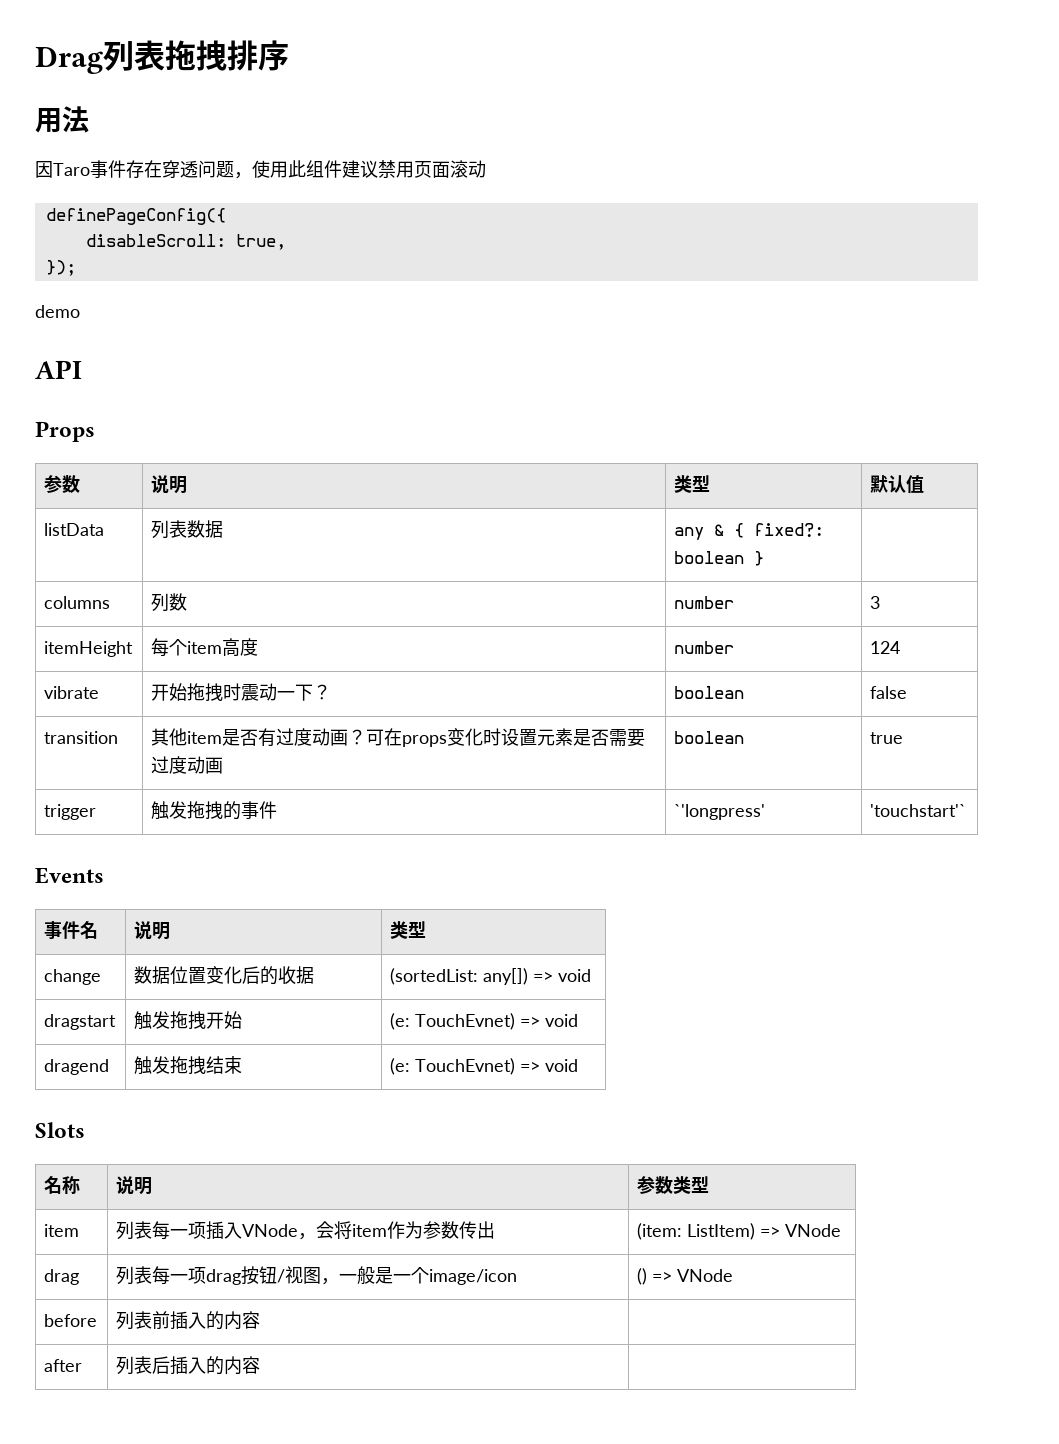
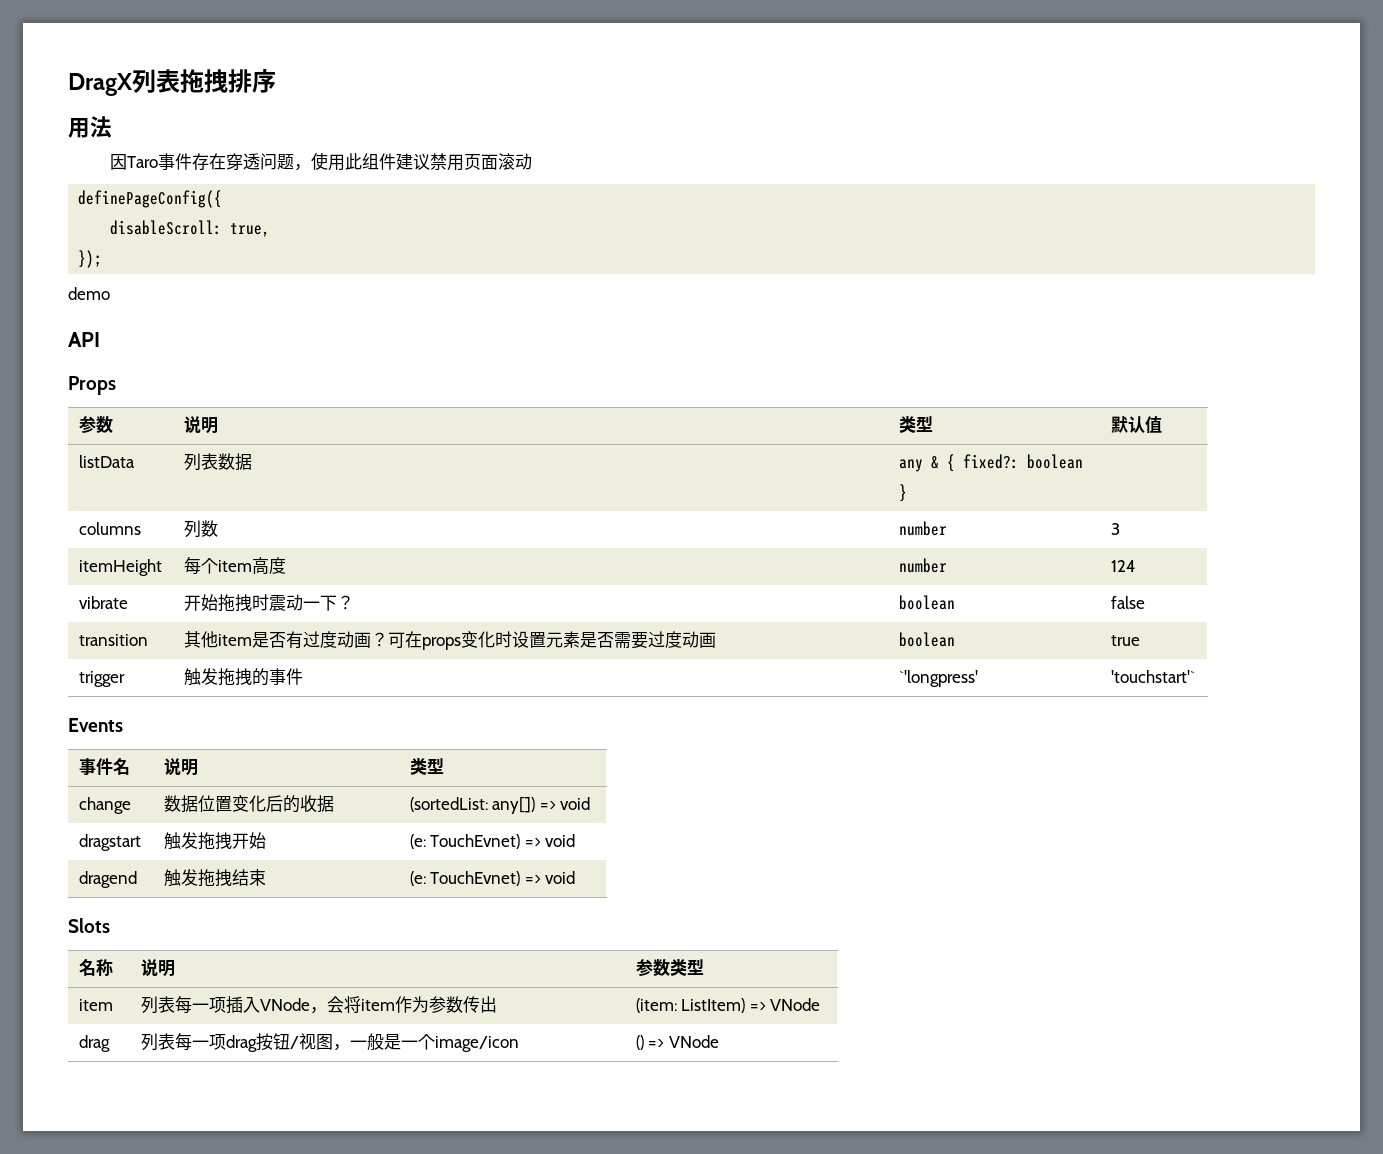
- Drag列表拖拽排序
+ DragX列表拖拽排序
- before | 列表前插入的内容 |
- after | 列表后插入的内容 |

